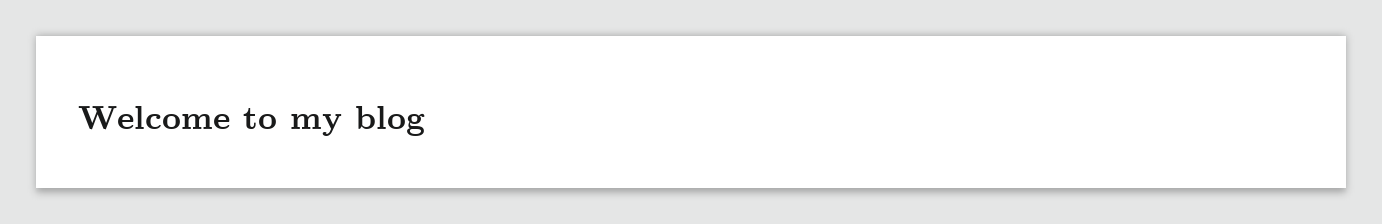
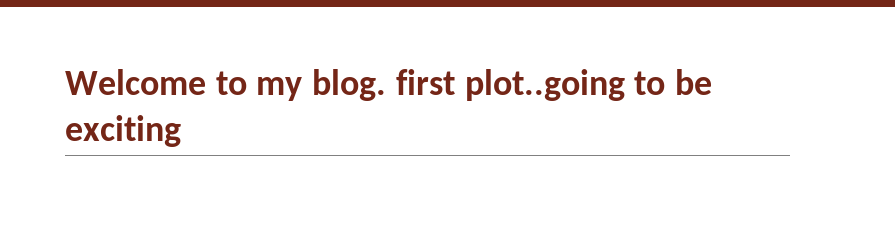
- Welcome to my blog
+ Welcome to my blog. first plot..going to be exciting

